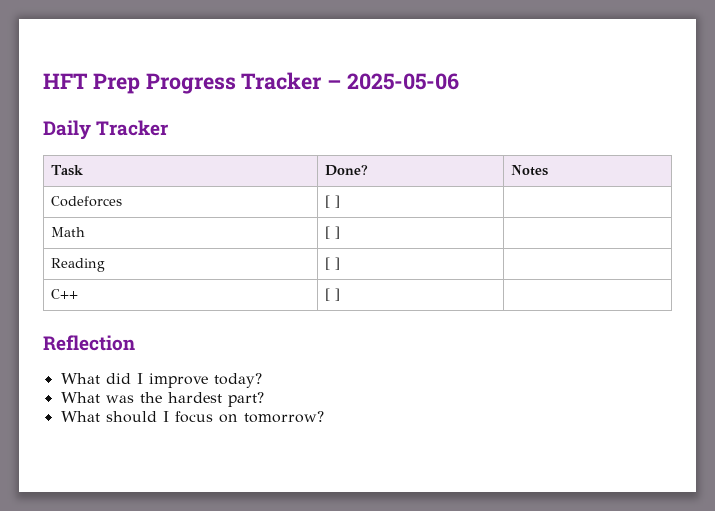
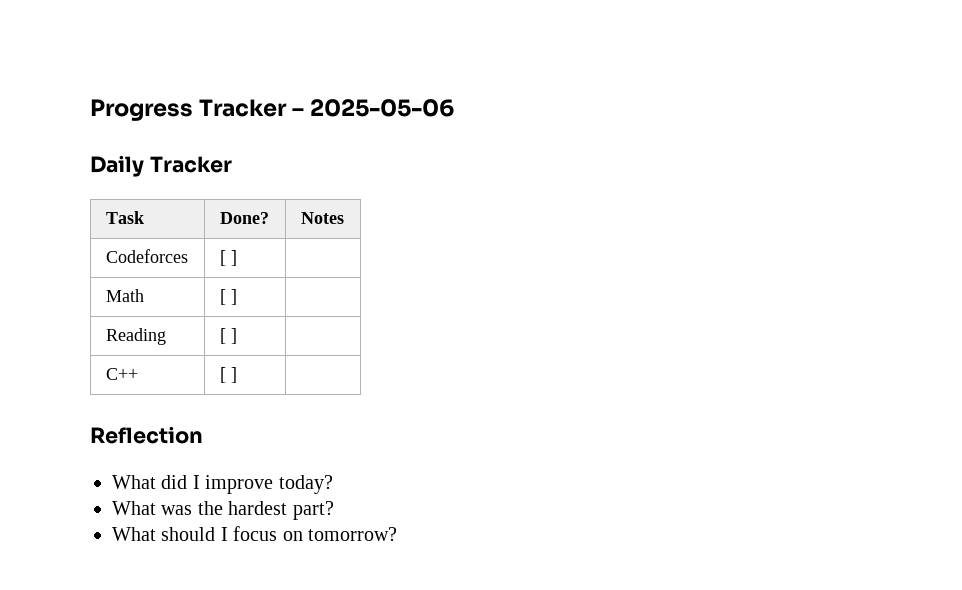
- HFT Prep Progress Tracker – 2025-05-06
+ Progress Tracker – 2025-05-06

